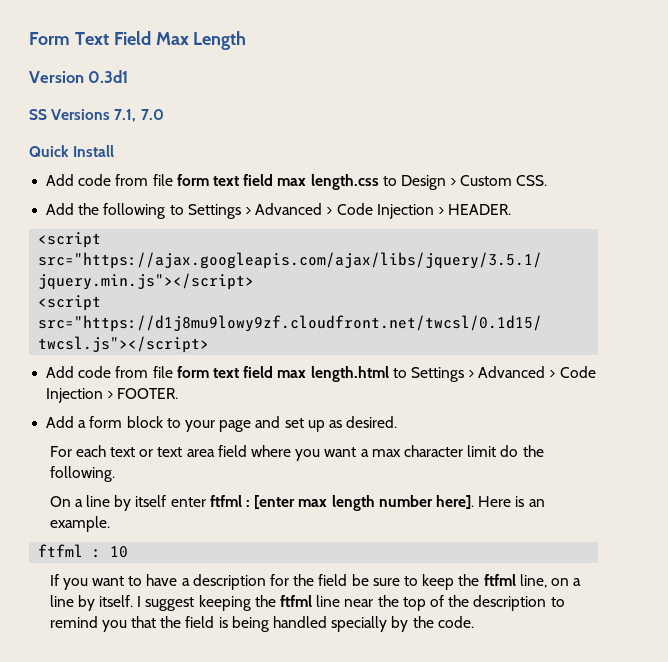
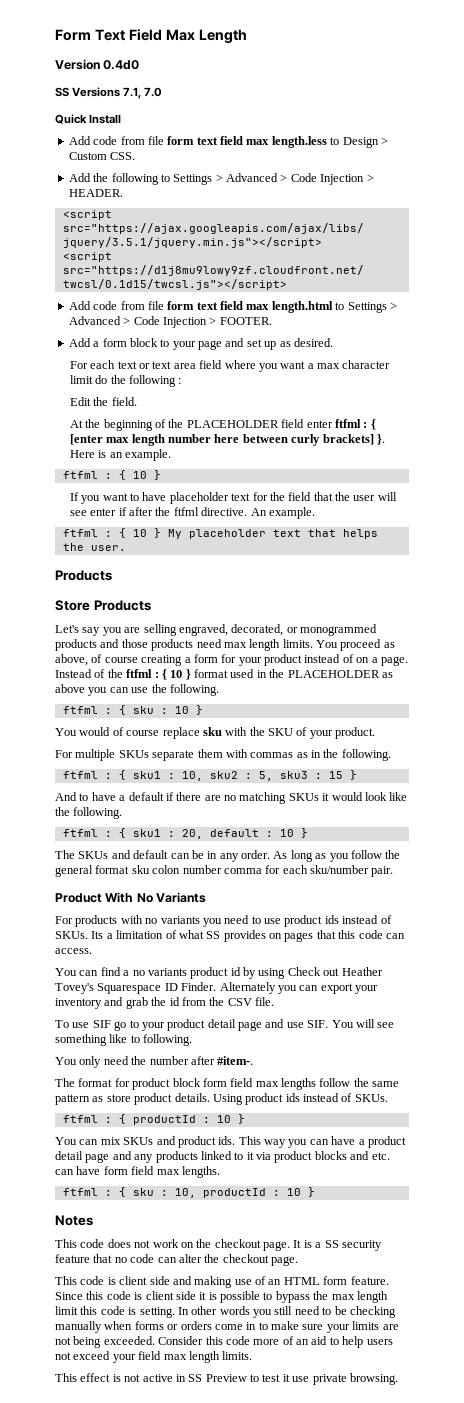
- Version 0.3d1
+ Version 0.4d0
- Add code from file form text field max length.css to Design > Custom CSS.
+ Add code from file form text field max length.less to Design > Custom CSS.
- For each text or text area field where you want a max character limit do the following.
- On a line by itself enter ftfml : [enter max length number here].
+ For each text or text area field where you want a max character limit do the following :
+ Edit the field.
+ At the beginning of the PLACEHOLDER field enter ftfml : { [enter max length number here between curly brackets] }.
  Here is an example.
- ftfml : 10
+ ftfml : { 10 }
- If you want to have a description for the field be sure to keep the ftfml line, on a line by itself. I suggest keeping the ftfml line near the top of the description to remind you that the field is being handled specially by the code.
+ If you want to have placeholder text for the field that the user will see enter if after the ftfml directive. An example.
+ ftfml : { 10 } My placeholder text that helps the user.
+ Products
+ Store Products
+ Let's say you are selling engraved, decorated, or monogrammed products and those products need max length limits. You proceed as above, of course creating a form for your product instead of on a page. Instead of the ftfml : { 10 } format used in the PLACEHOLDER as above you can use the following.
+ ftfml : { sku : 10 }
+ You would of course replace sku with the SKU of your product.
+ For multiple SKUs separate them with commas as in the following.
+ ftfml : { sku1 : 10, sku2 : 5, sku3 : 15 }
+ And to have a default if there are no matching SKUs it would look like the following.
+ ftfml : { sku1 : 20, default : 10 }
+ The SKUs and default can be in any order. As long as you follow the general format sku colon number comma for each sku/number pair.
+ Product With No Variants
+ For products with no variants you need to use product ids instead of SKUs. Its a limitation of what SS provides on pages that this code can access.
+ You can find a no variants product id by using Check out Heather Tovey's Squarespace ID Finder. Alternately you can export your inventory and grab the id from the CSV file.
+ To use SIF go to your product detail page and use SIF. You will see something like to following.
+ You only need the number after #item-.
+ The format for product block form field max lengths follow the same pattern as store product details. Using product ids instead of SKUs.
+ ftfml : { productId : 10 }
+ You can mix SKUs and product ids. This way you can have a product detail page and any products linked to it via product blocks and etc. can have form field max lengths.
+ ftfml : { sku : 10, productId : 10 }
+ Notes
+ This code does not work on the checkout page. It is a SS security feature that no code can alter the checkout page.
+ This code is client side and making use of an HTML form feature. Since this code is client side it is possible to bypass the max length limit this code is setting. In other words you still need to be checking manually when forms or orders come in to make sure your limits are not being exceeded. Consider this code more of an aid to help users not exceed your field max length limits.
+ This effect is not active in SS Preview to test it use private browsing.

